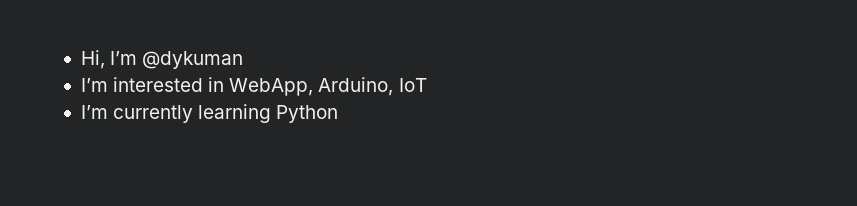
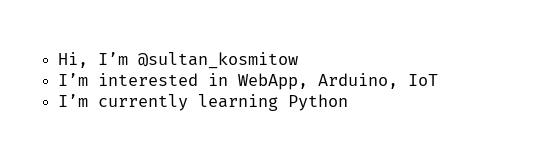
- Hi, I’m @dykuman
+ Hi, I’m @sultan_kosmitow

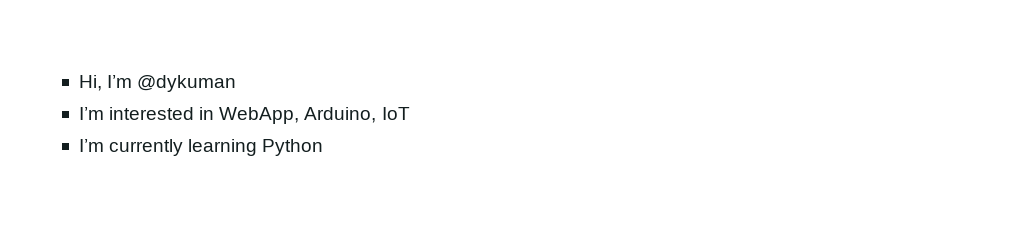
- Hi, I’m @sultan_kosmitow
+ Hi, I’m @dykuman

